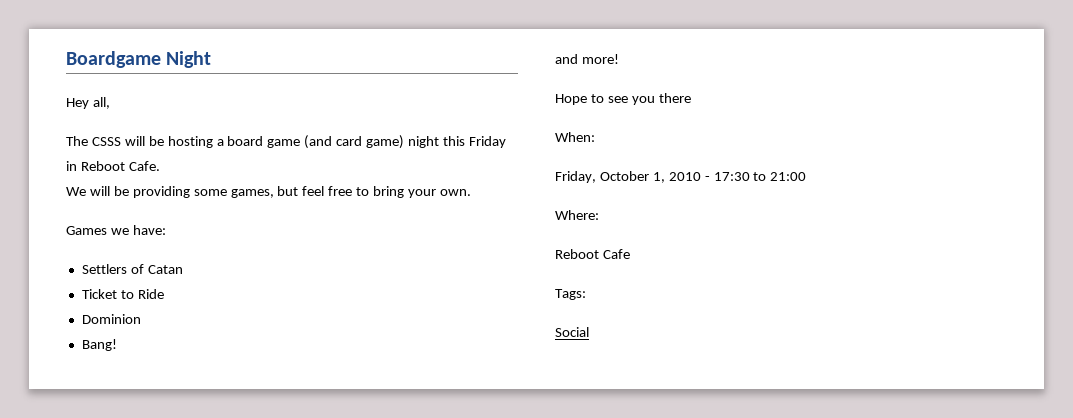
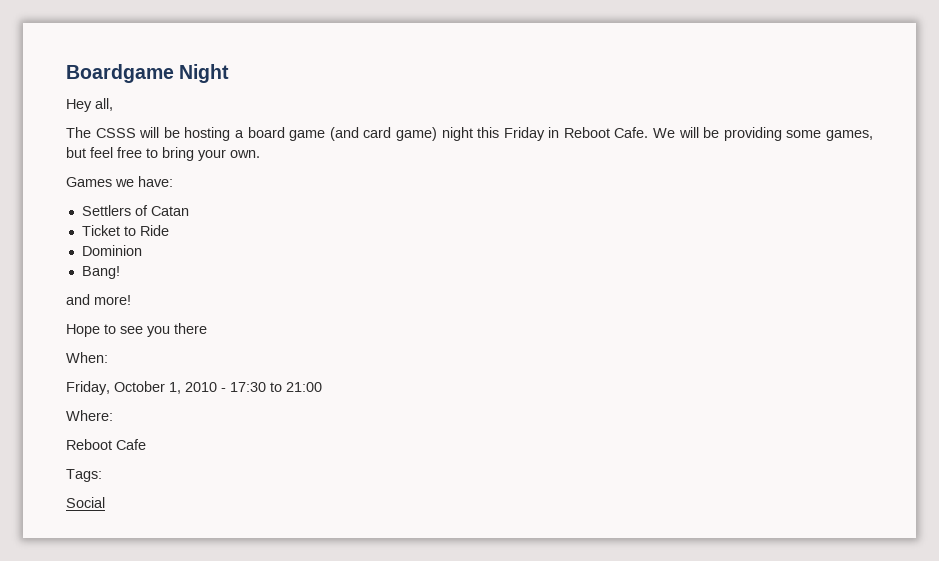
- The CSSS will be hosting a board game (and card game) night this Friday in Reboot Cafe.
- We will be providing some games, but feel free to bring your own.
+ The CSSS will be hosting a board game (and card game) night this Friday in Reboot Cafe. We will be providing some games, but feel free to bring your own.

